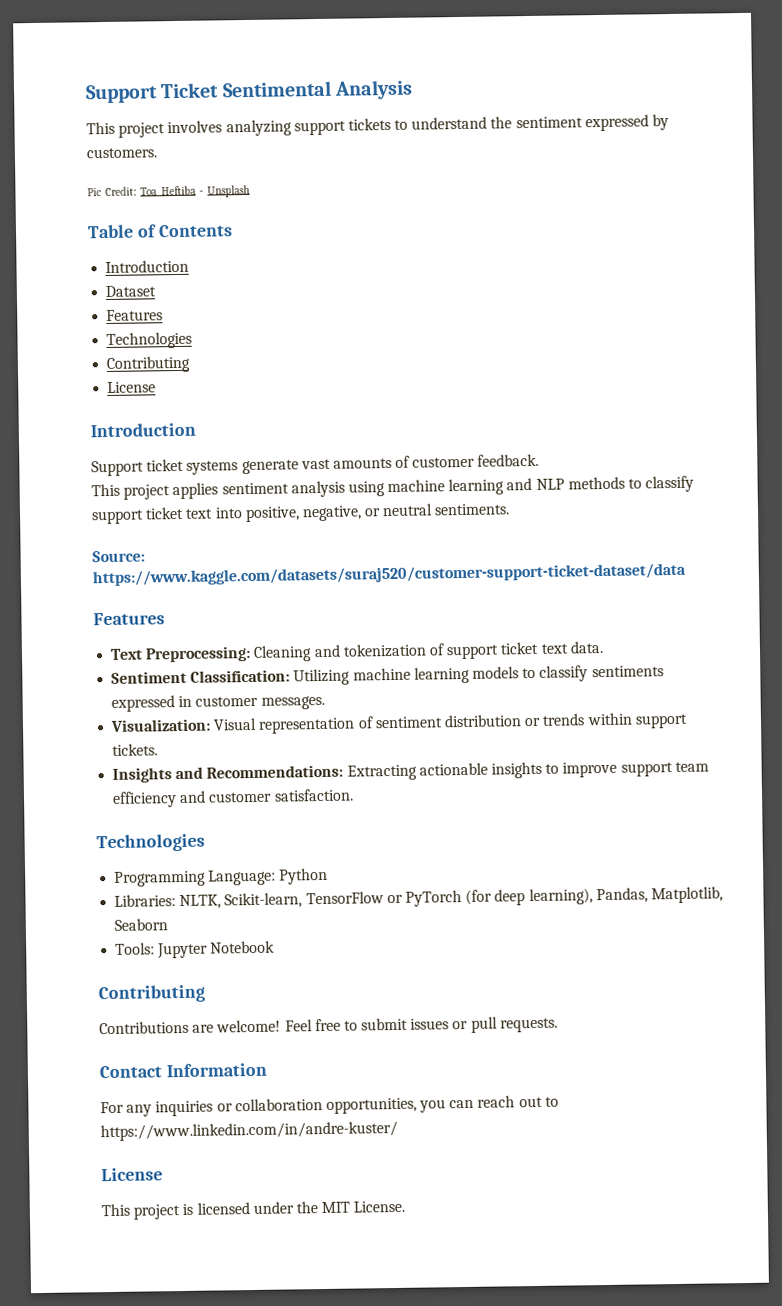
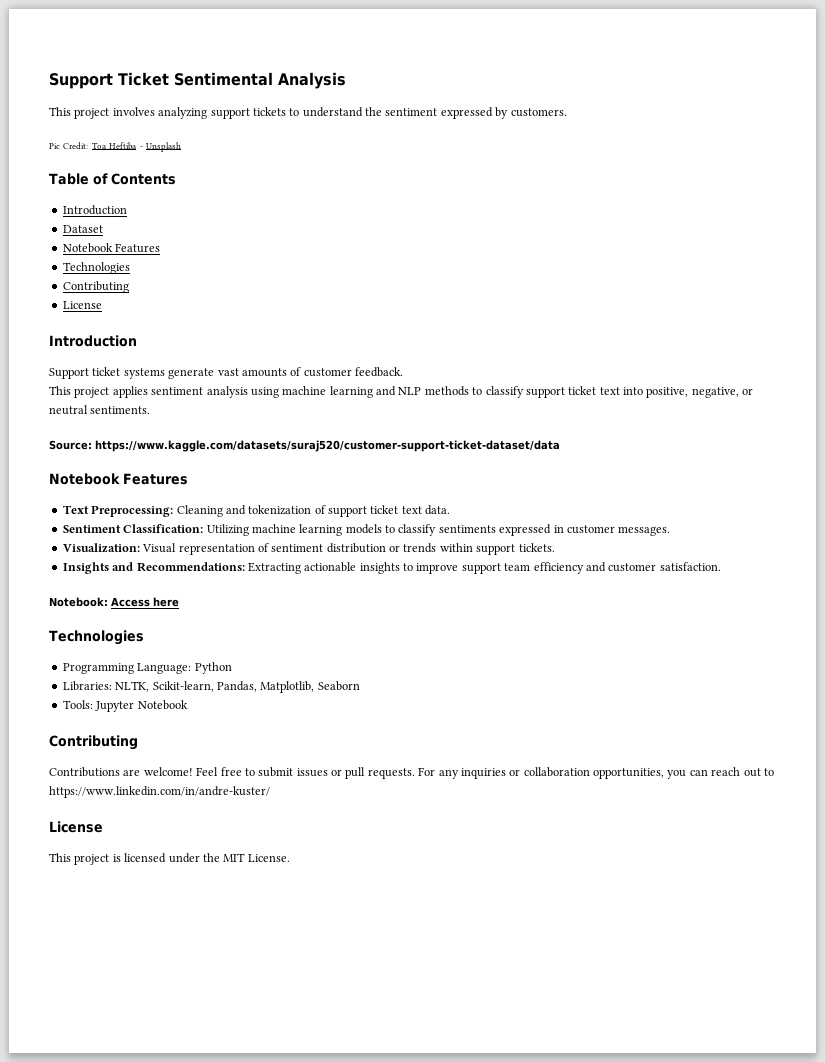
  Dataset
- Features
+ Notebook Features
  Source: https://www.kaggle.com/datasets/suraj520/customer-support-ticket-dataset/data
- Features
+ Notebook Features
+ Notebook: Access here
- Libraries: NLTK, Scikit-learn, TensorFlow or PyTorch (for deep learning), Pandas, Matplotlib, Seaborn
+ Libraries: NLTK, Scikit-learn, Pandas, Matplotlib, Seaborn
- Feel free to submit issues or pull requests.
- Contact Information
- For any inquiries or collaboration opportunities, you can reach out to https://www.linkedin.com/in/andre-kuster/
+ Feel free to submit issues or pull requests. For any inquiries or collaboration opportunities, you can reach out to https://www.linkedin.com/in/andre-kuster/

